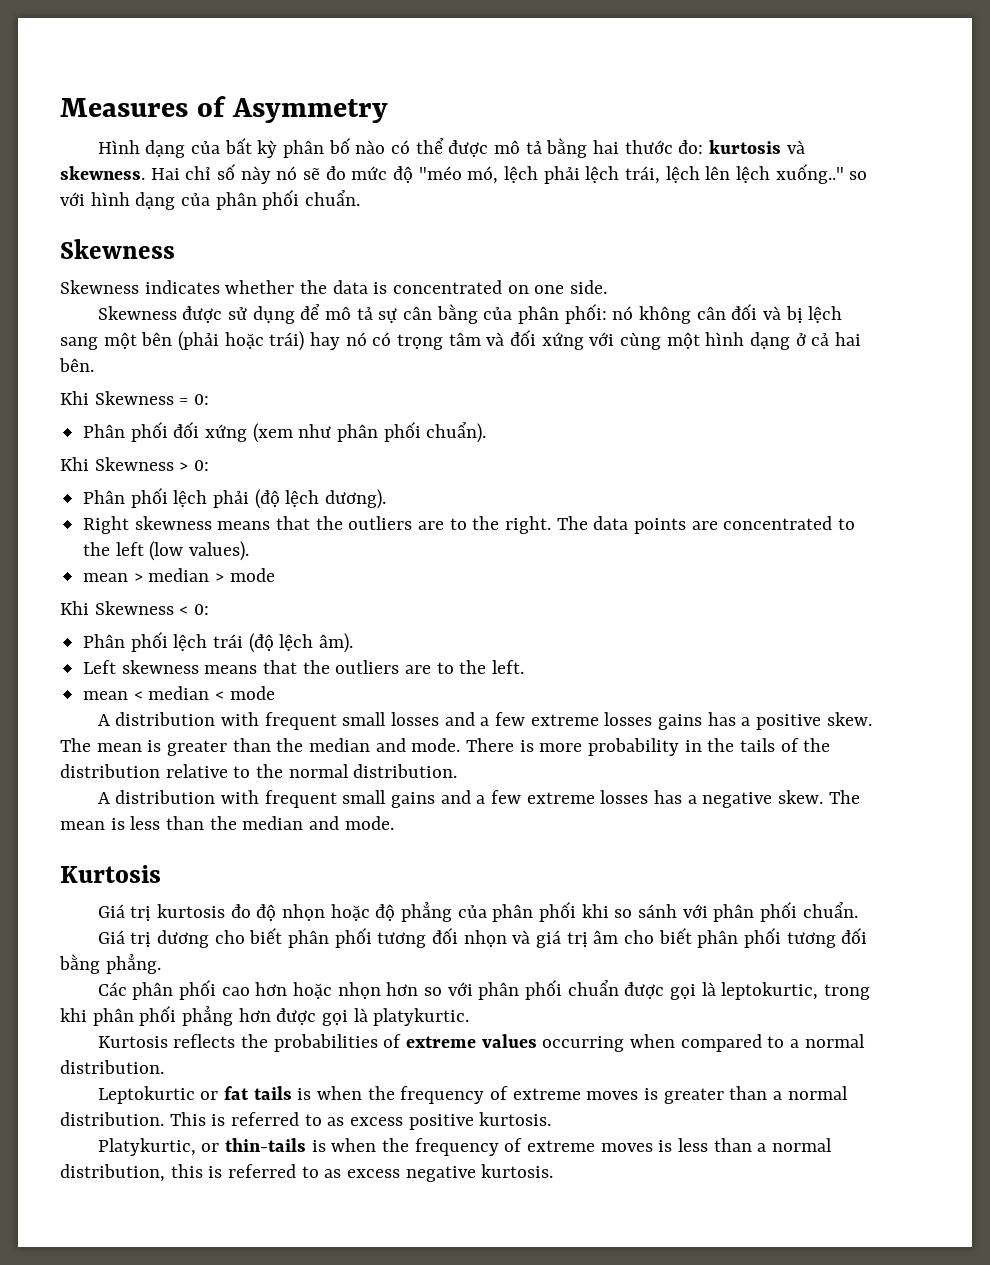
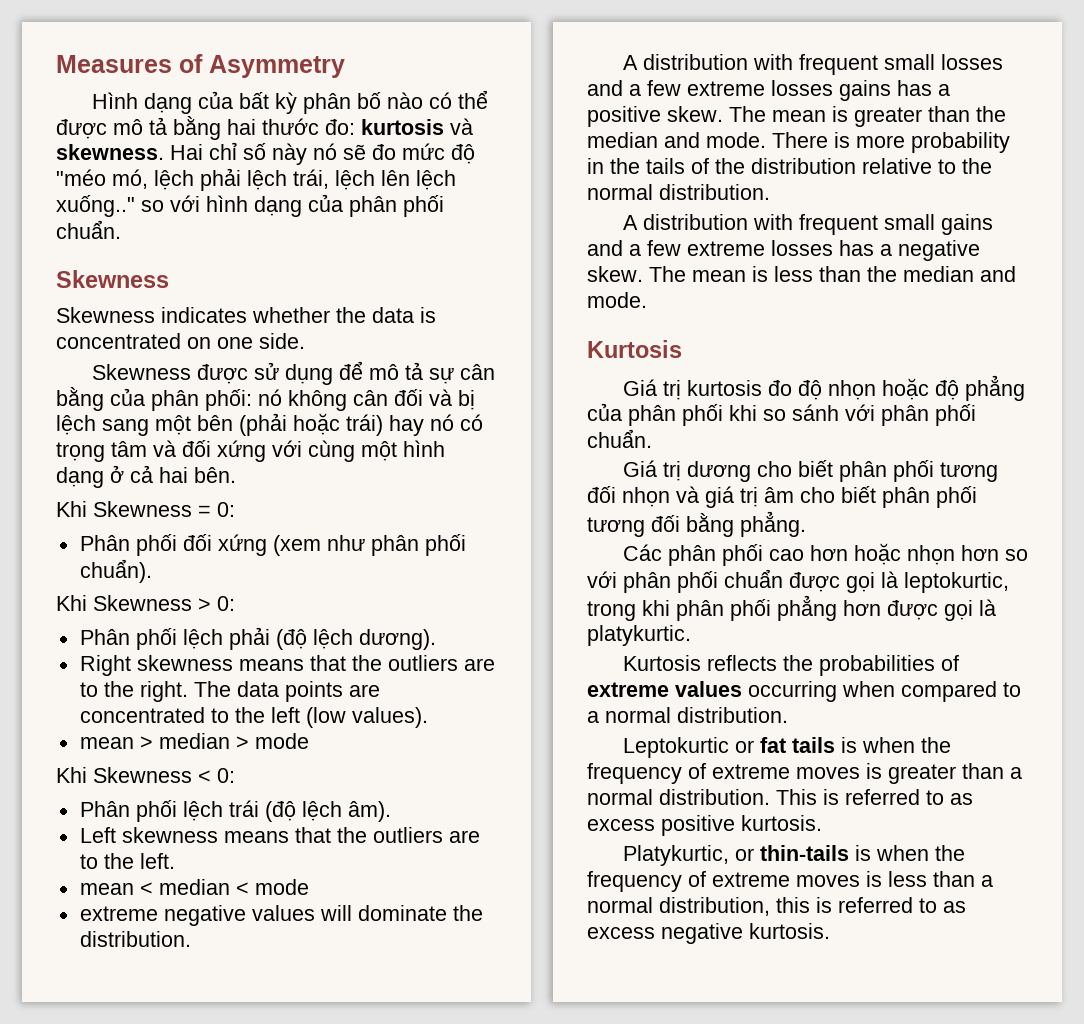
+ extreme negative values will dominate the distribution.

